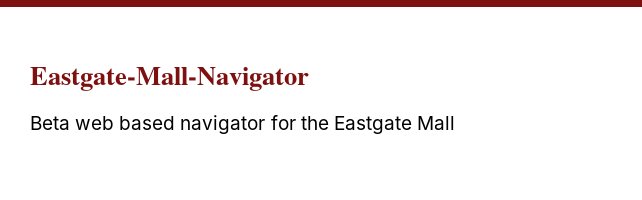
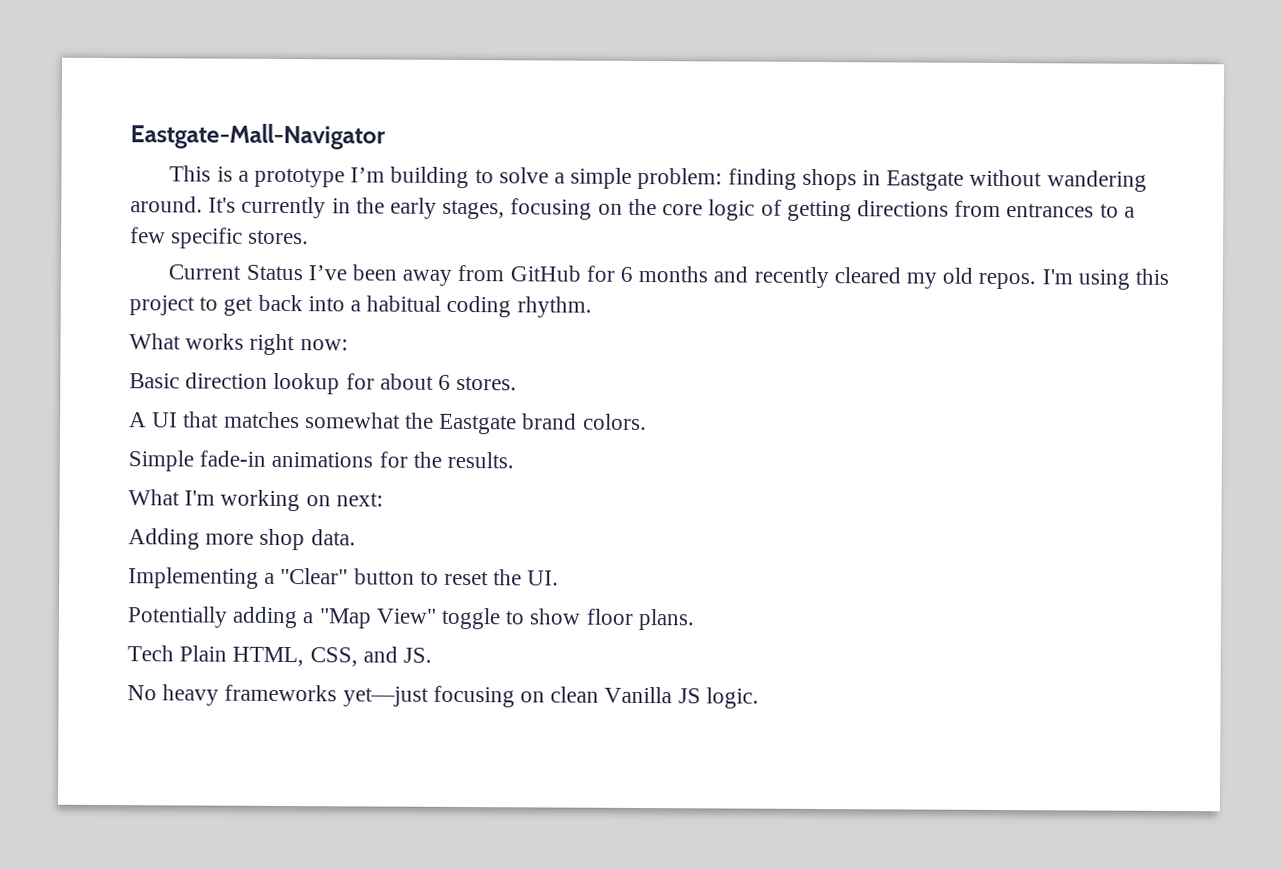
- Beta web based navigator for the Eastgate Mall
+ This is a prototype I’m building to solve a simple problem: finding shops in Eastgate without wandering around. It's currently in the early stages, focusing on the core logic of getting directions from entrances to a few specific stores.
+ Current Status I’ve been away from GitHub for 6 months and recently cleared my old repos. I'm using this project to get back into a habitual coding rhythm.
+ What works right now:
+ Basic direction lookup for about 6 stores.
+ A UI that matches somewhat the Eastgate brand colors.
+ Simple fade-in animations for the results.
+ What I'm working on next:
+ Adding more shop data.
+ Implementing a "Clear" button to reset the UI.
+ Potentially adding a "Map View" toggle to show floor plans.
+ Tech Plain HTML, CSS, and JS.
+ No heavy frameworks yet—just focusing on clean Vanilla JS logic.

